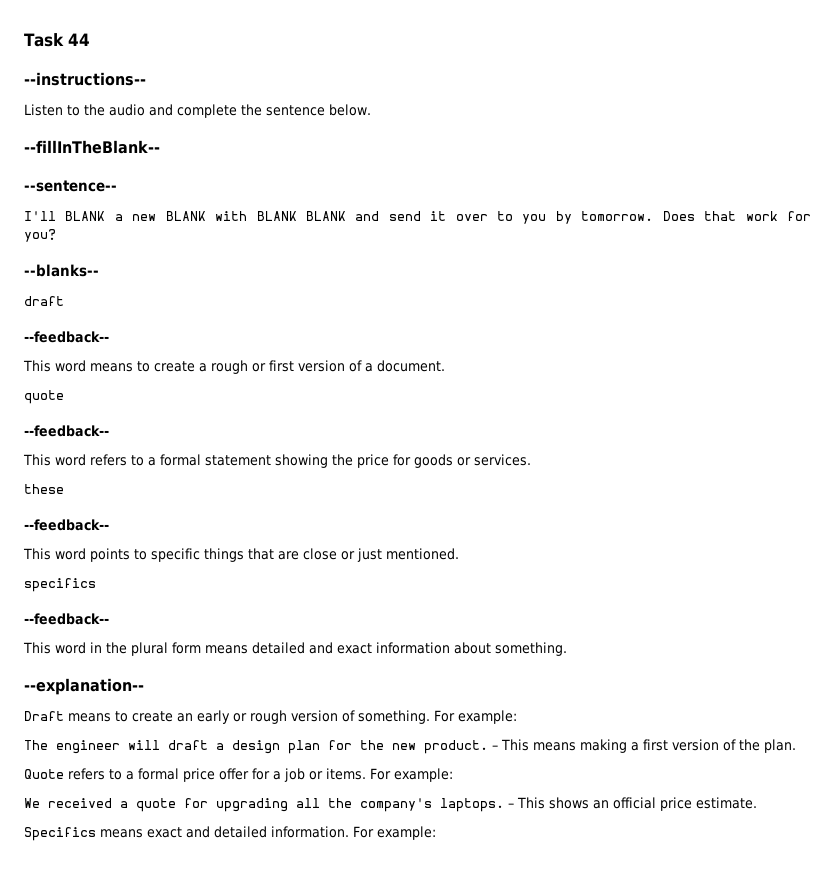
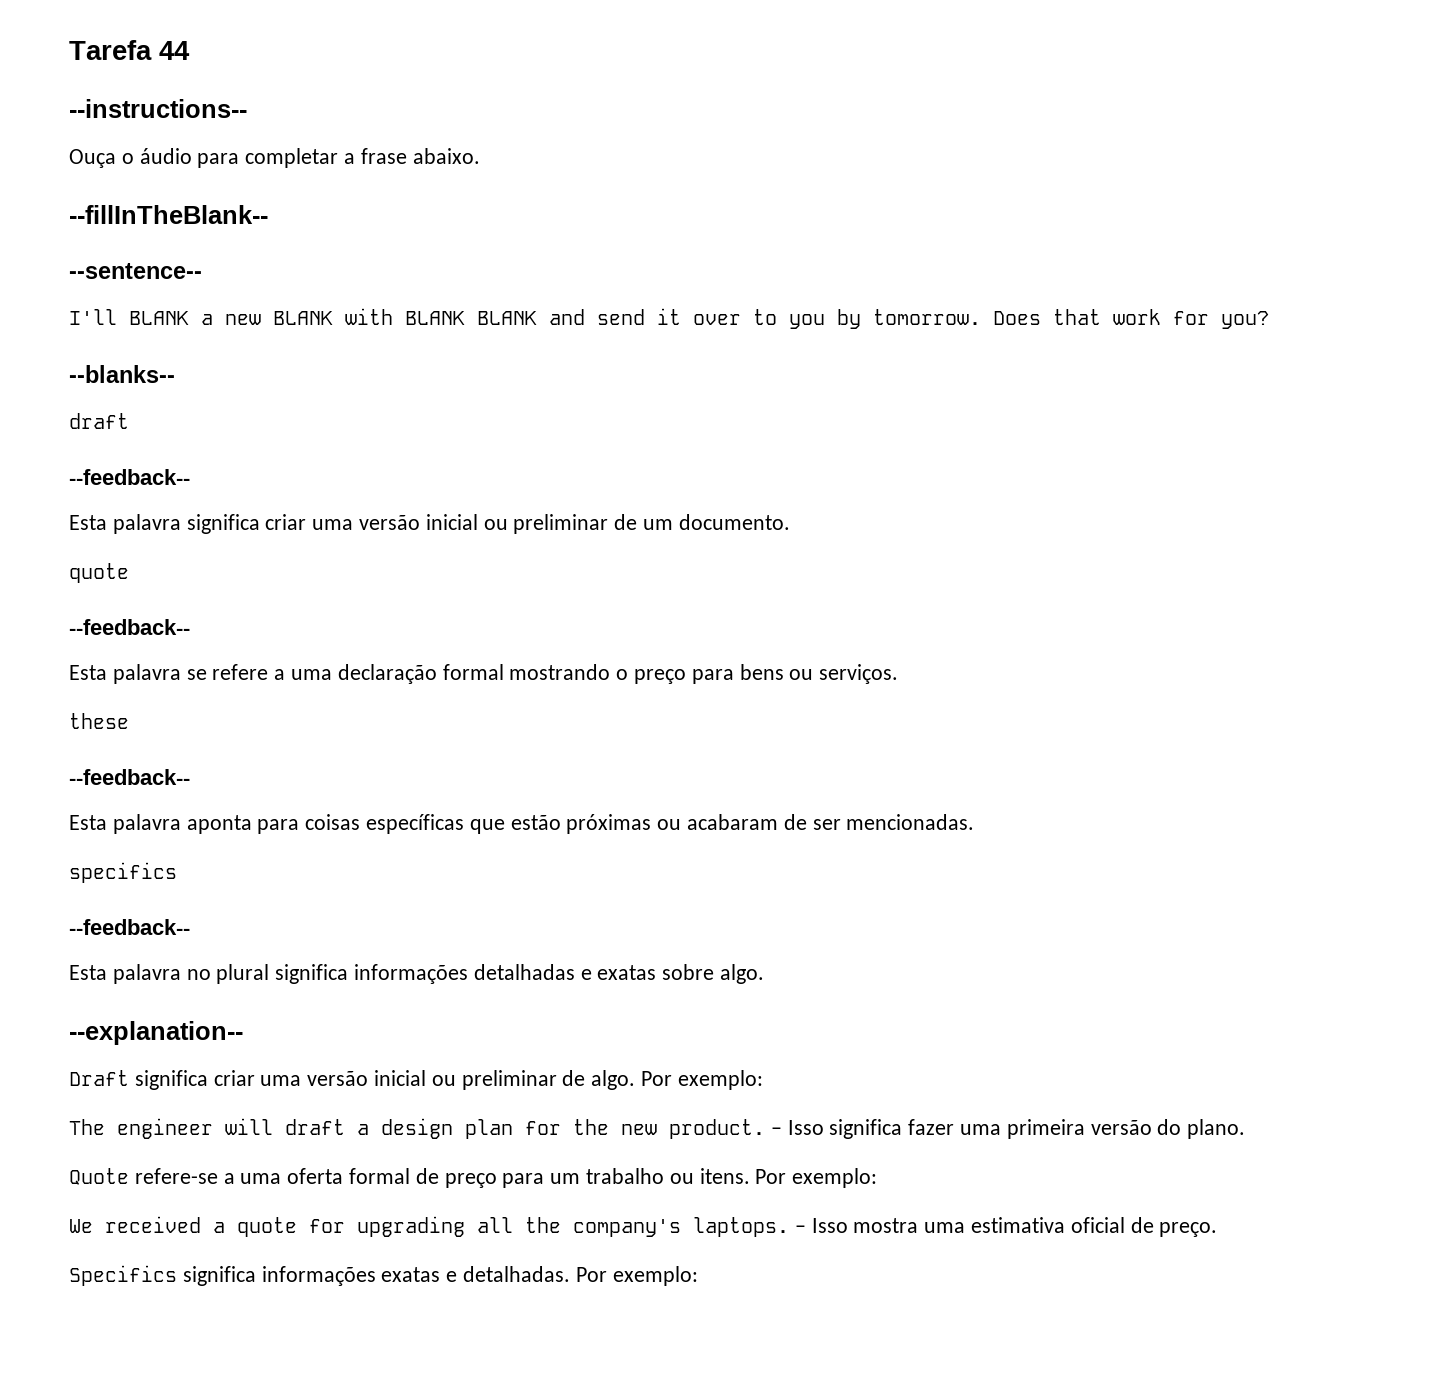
- Task 44
+ Tarefa 44
- Listen to the audio and complete the sentence below.
+ Ouça o áudio para completar a frase abaixo.
- This word means to create a rough or first version of a document.
+ Esta palavra significa criar uma versão inicial ou preliminar de um documento.
  quote
  --feedback--
- This word refers to a formal statement showing the price for goods or services.
+ Esta palavra se refere a uma declaração formal mostrando o preço para bens ou serviços.
  these
  --feedback--
- This word points to specific things that are close or just mentioned.
+ Esta palavra aponta para coisas específicas que estão próximas ou acabaram de ser mencionadas.
  specifics
  --feedback--
- This word in the plural form means detailed and exact information about something.
+ Esta palavra no plural significa informações detalhadas e exatas sobre algo.
  --explanation--
- Draft means to create an early or rough version of something. For example:
+ Draft significa criar uma versão inicial ou preliminar de algo. Por exemplo:
- – This means making a first version of the plan.
- Quote refers to a formal price offer for a job or items. For example:
+ – Isso significa fazer uma primeira versão do plano.
+ Quote refere-se a uma oferta formal de preço para um trabalho ou itens. Por exemplo:
- – This shows an official price estimate.
- Specifics means exact and detailed information. For example:
+ – Isso mostra uma estimativa oficial de preço.
+ Specifics significa informações exatas e detalhadas. Por exemplo:

